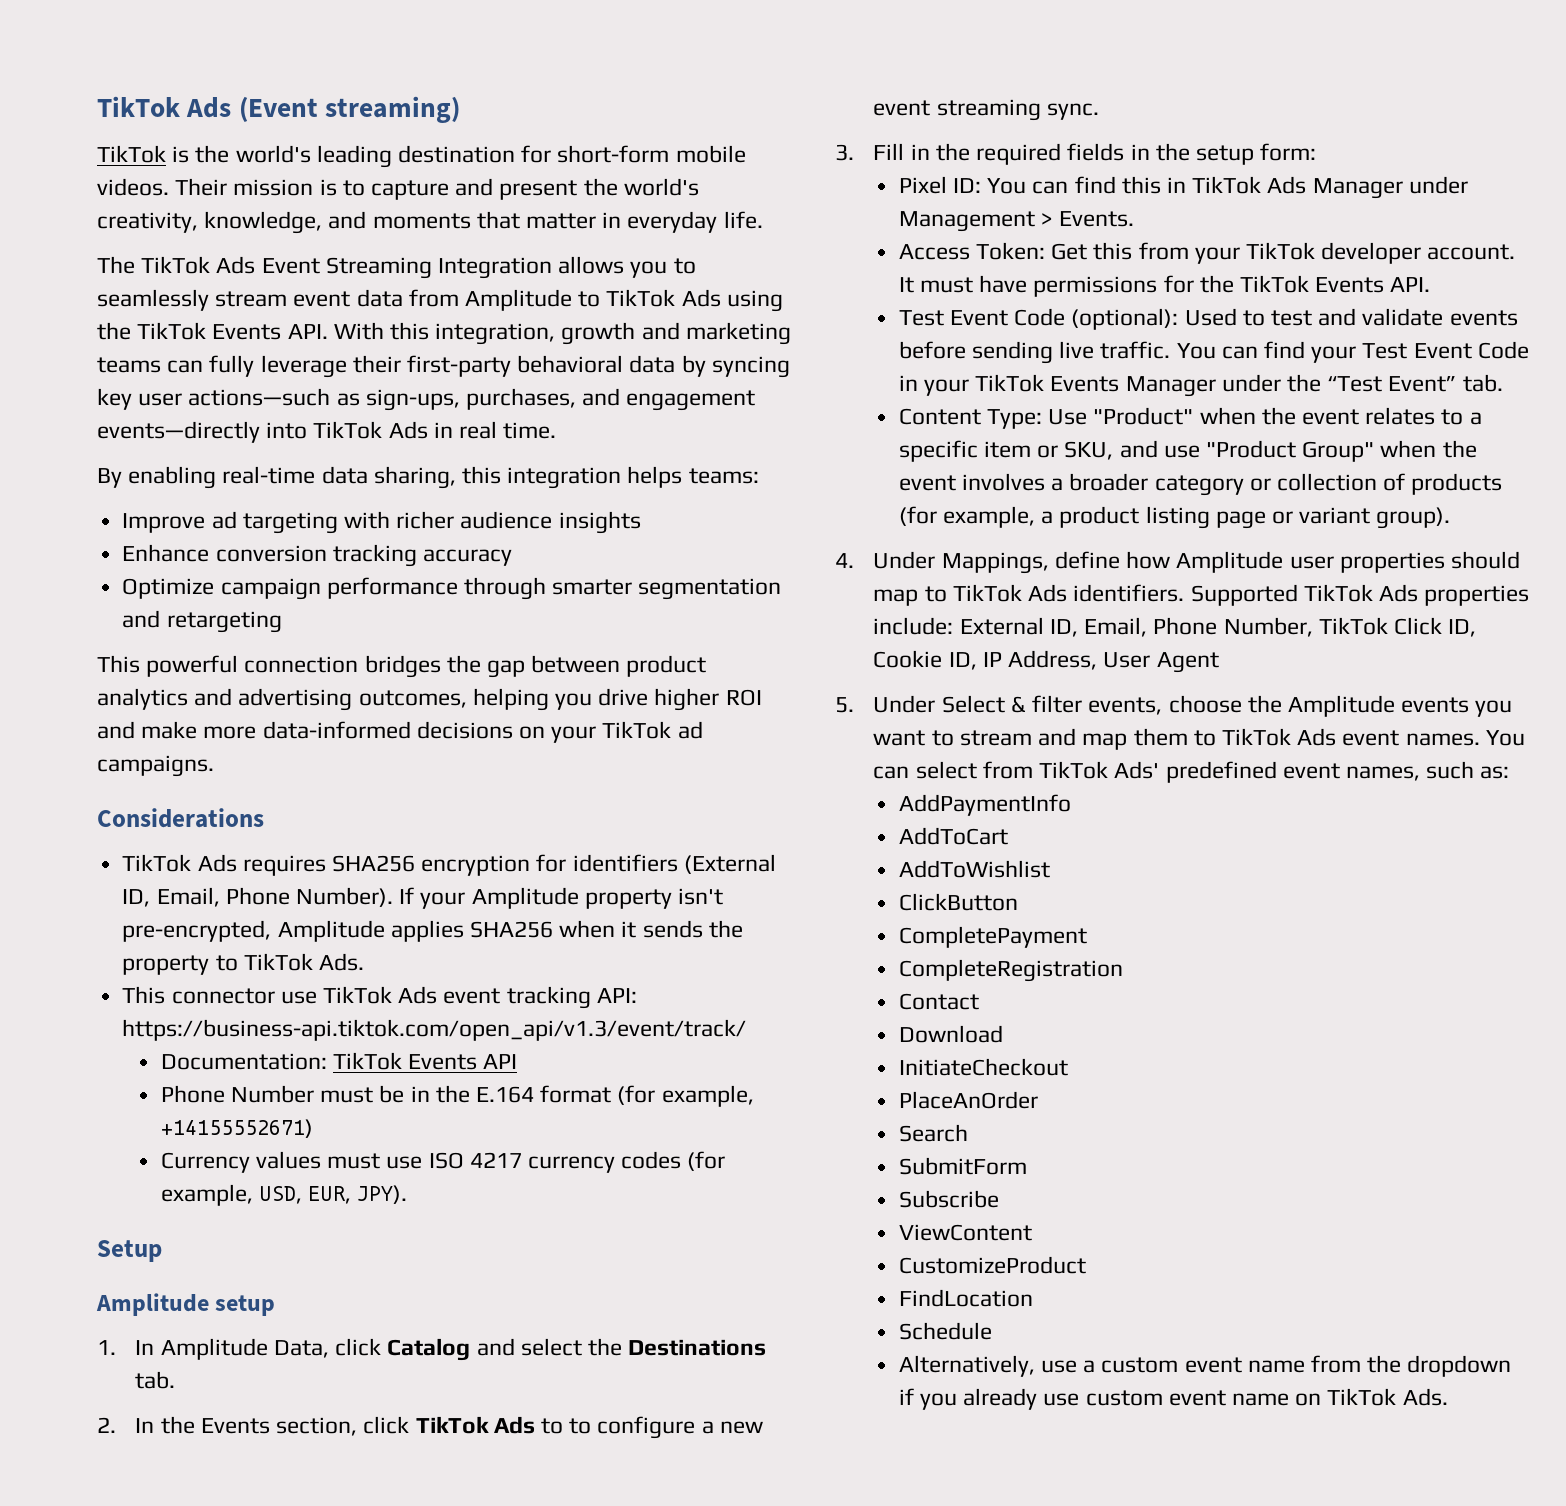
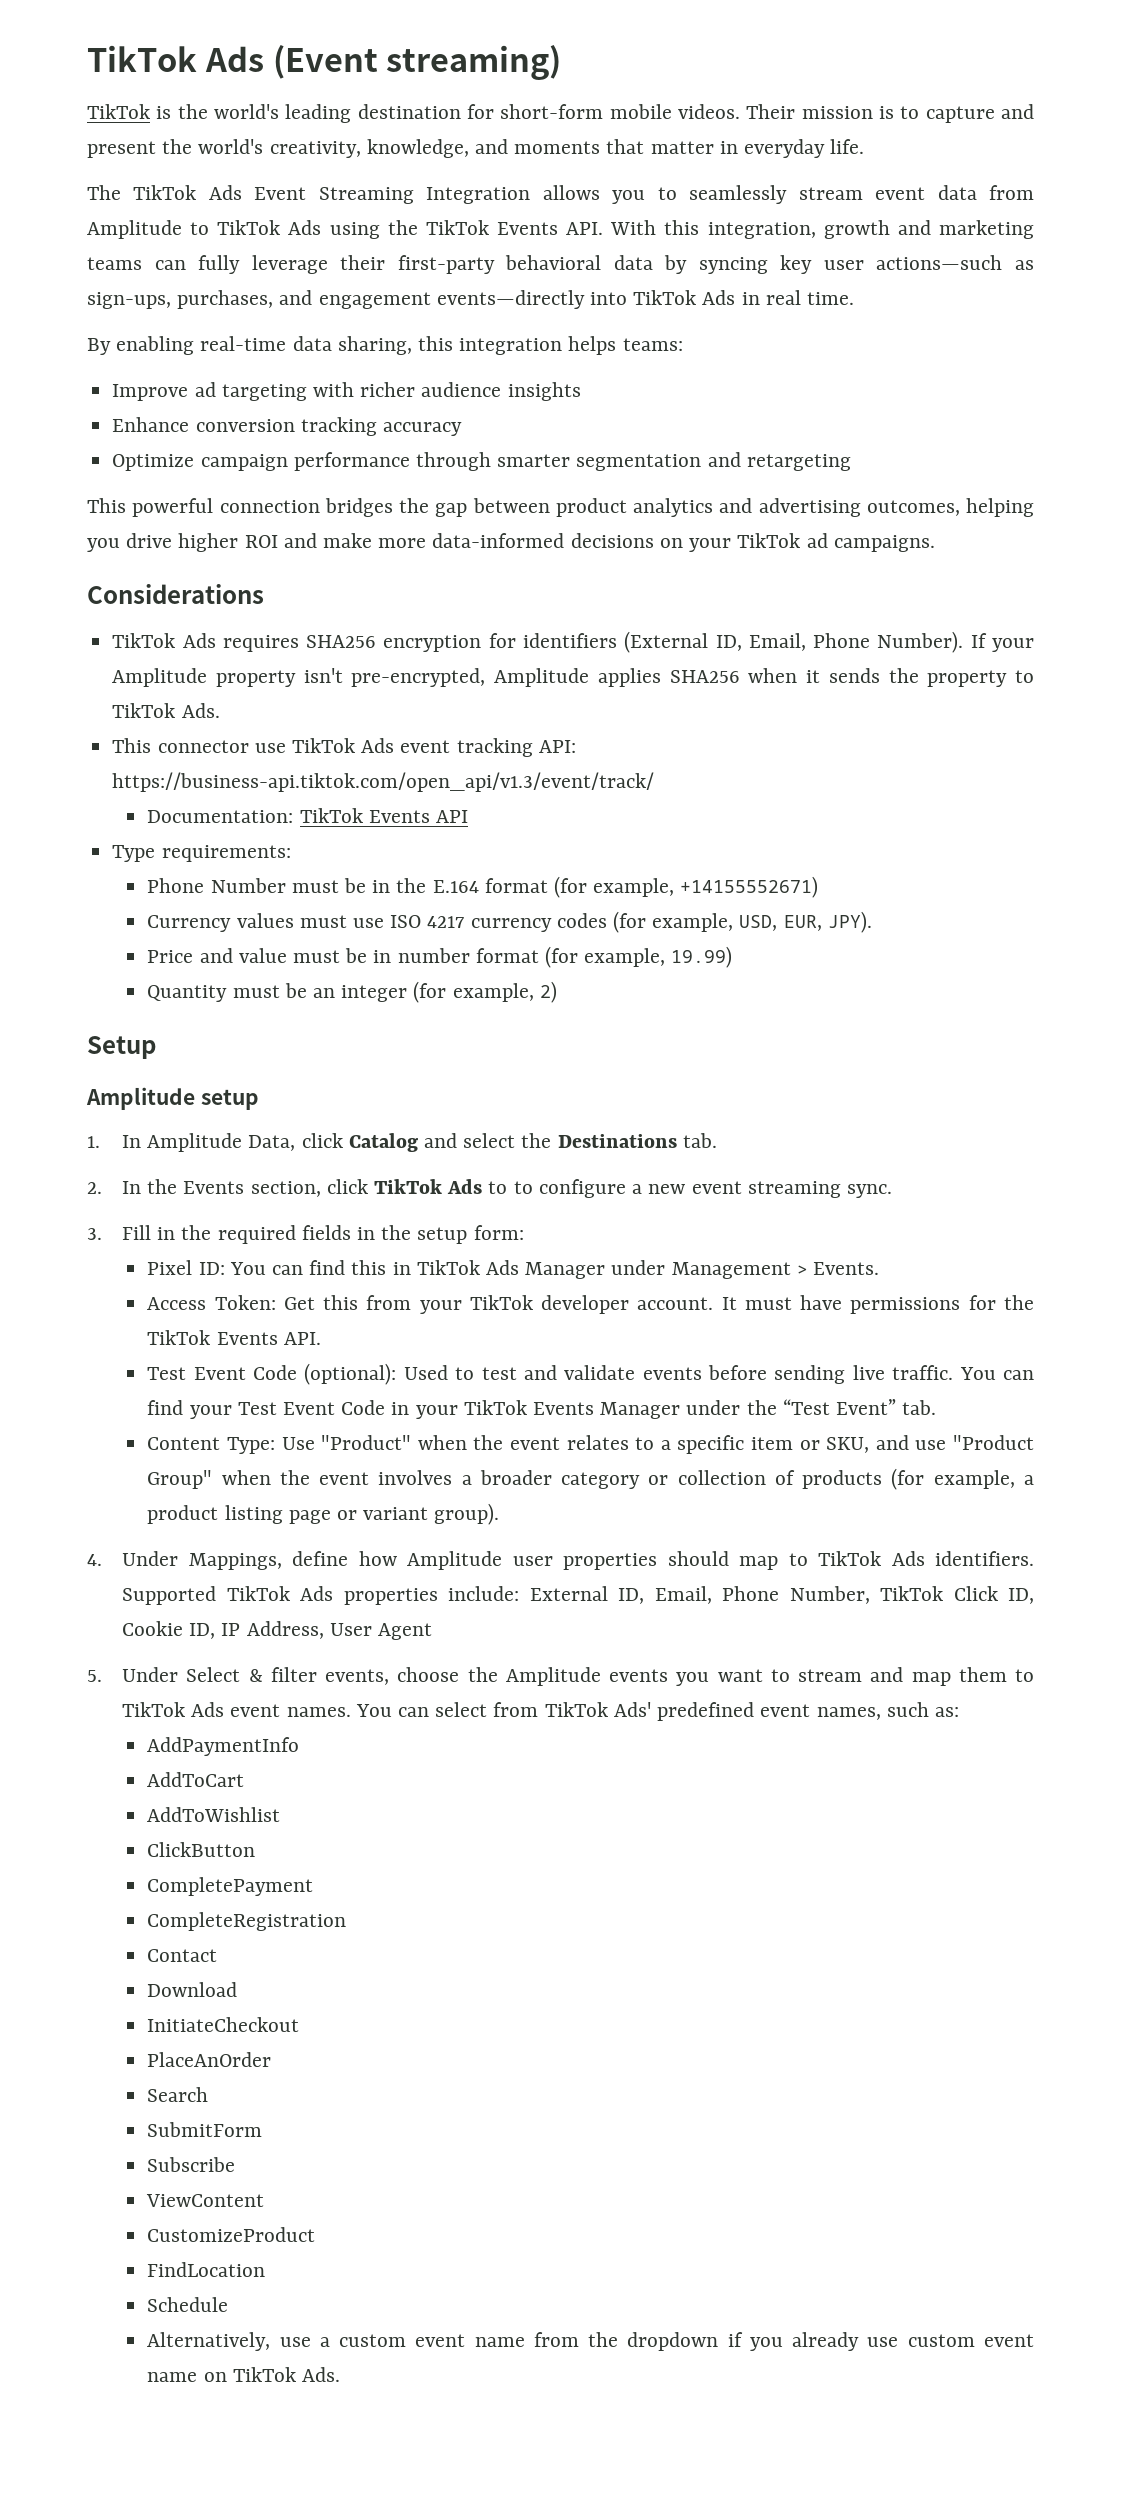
+ Type requirements:
+ Price and value must be in number format (for example, 19.99)
+ Quantity must be an integer (for example, 2)

